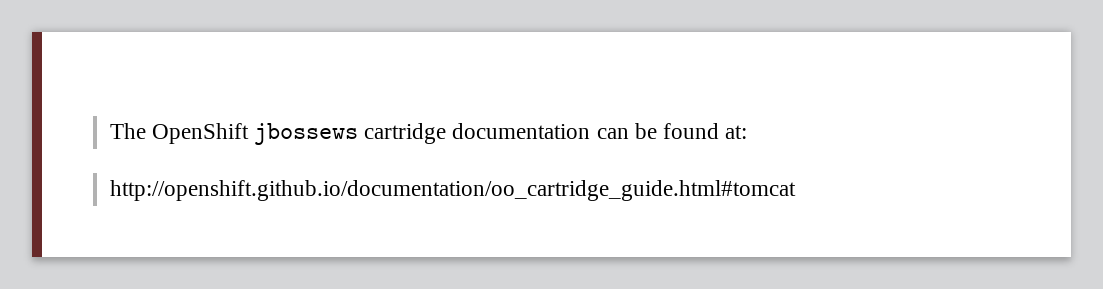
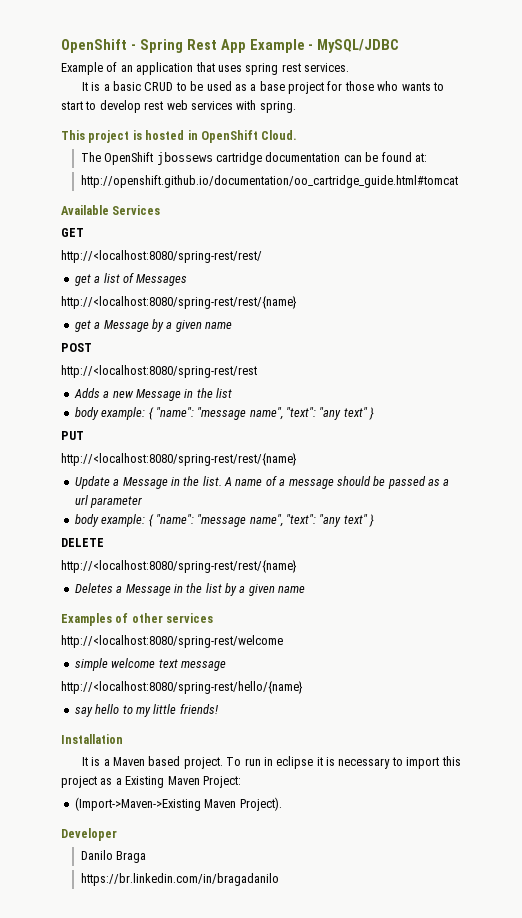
+ OpenShift - Spring Rest App Example - MySQL/JDBC
+ Example of an application that uses spring rest services.
+ It is a basic CRUD to be used as a base project for those who wants to start to develop rest web services with spring.
+ This project is hosted in OpenShift Cloud.
+ Available Services
+ GET
+ http://<localhost:8080/spring-rest/rest/
+ get a list of Messages
+ http://<localhost:8080/spring-rest/rest/{name}
+ get a Message by a given name
+ POST
+ http://<localhost:8080/spring-rest/rest
+ Adds a new Message in the list
+ body example: { "name": "message name", "text": "any text" }
+ PUT
+ http://<localhost:8080/spring-rest/rest/{name}
+ Update a Message in the list. A name of a message should be passed as a url parameter
+ body example: { "name": "message name", "text": "any text" }
+ DELETE
+ http://<localhost:8080/spring-rest/rest/{name}
+ Deletes a Message in the list by a given name
+ Examples of other services
+ http://<localhost:8080/spring-rest/welcome
+ simple welcome text message
+ http://<localhost:8080/spring-rest/hello/{name}
+ say hello to my little friends!
+ Installation
+ It is a Maven based project. To run in eclipse it is necessary to import this project as a Existing Maven Project:
+ (Import->Maven->Existing Maven Project).
+ Developer
+ Danilo Braga
+ https://br.linkedin.com/in/bragadanilo

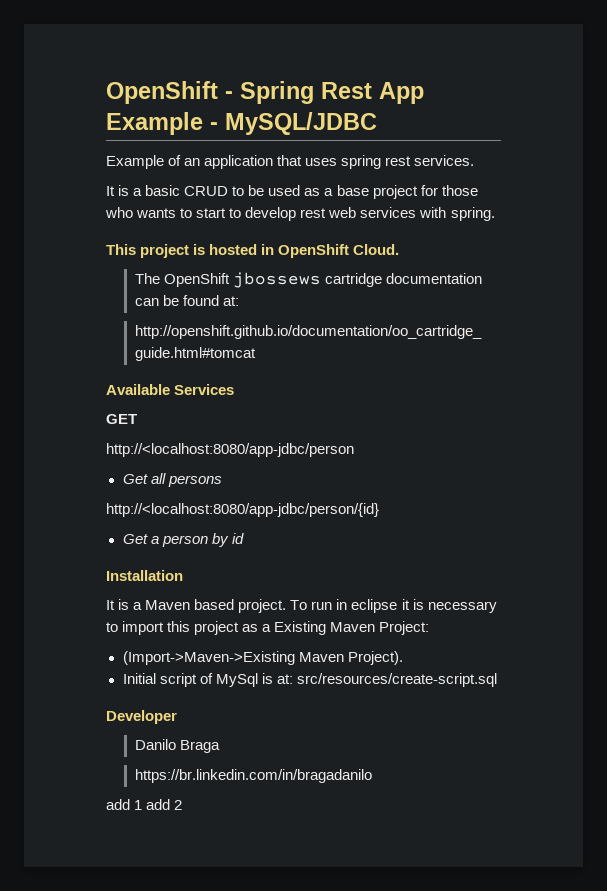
- http://<localhost:8080/spring-rest/rest/
- get a list of Messages
- http://<localhost:8080/spring-rest/rest/{name}
- get a Message by a given name
- POST
- http://<localhost:8080/spring-rest/rest
- Adds a new Message in the list
- body example: { "name": "message name", "text": "any text" }
- PUT
- http://<localhost:8080/spring-rest/rest/{name}
- Update a Message in the list. A name of a message should be passed as a url parameter
- body example: { "name": "message name", "text": "any text" }
- DELETE
- http://<localhost:8080/spring-rest/rest/{name}
- Deletes a Message in the list by a given name
- Examples of other services
- http://<localhost:8080/spring-rest/welcome
- simple welcome text message
- http://<localhost:8080/spring-rest/hello/{name}
- say hello to my little friends!
+ http://<localhost:8080/app-jdbc/person
+ Get all persons
+ http://<localhost:8080/app-jdbc/person/{id}
+ Get a person by id
+ Initial script of MySql is at: src/resources/create-script.sql
+ add 1 add 2

